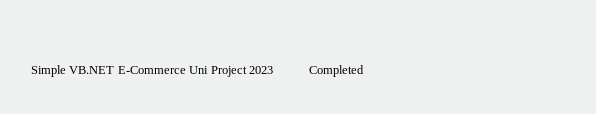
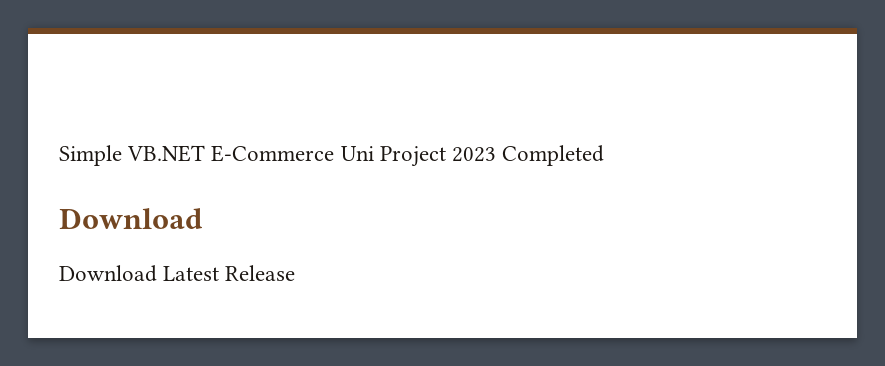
  Simple VB.NET E-Commerce Uni Project 2023 Completed
+ Download
+ Download Latest Release

